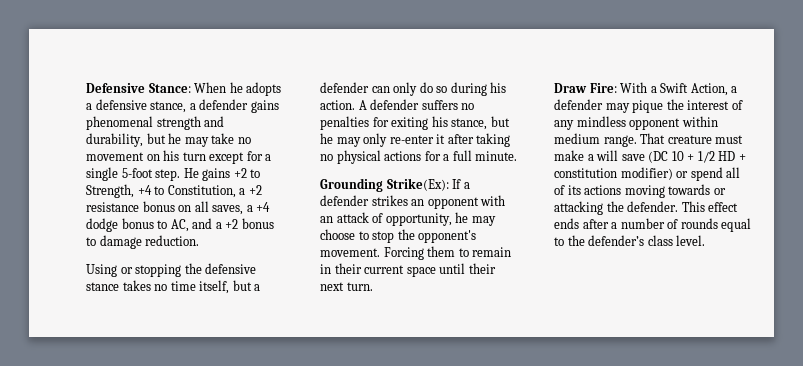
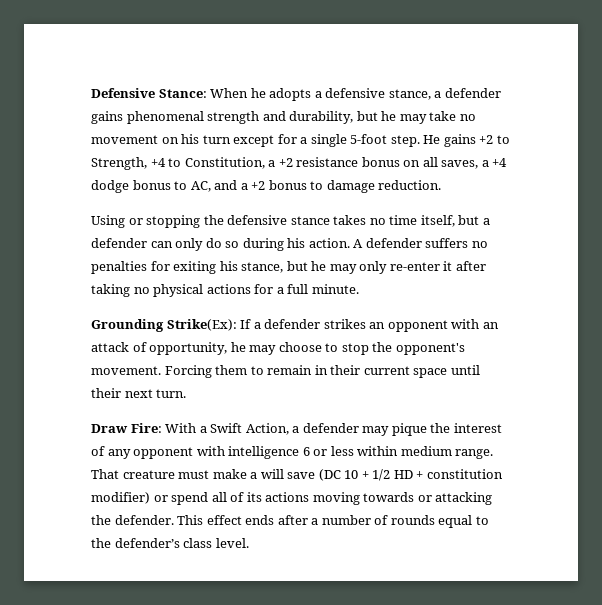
- Draw Fire: With a Swift Action, a defender may pique the interest of any mindless opponent within medium range.
+ Draw Fire: With a Swift Action, a defender may pique the interest of any opponent with intelligence 6 or less within medium range.

